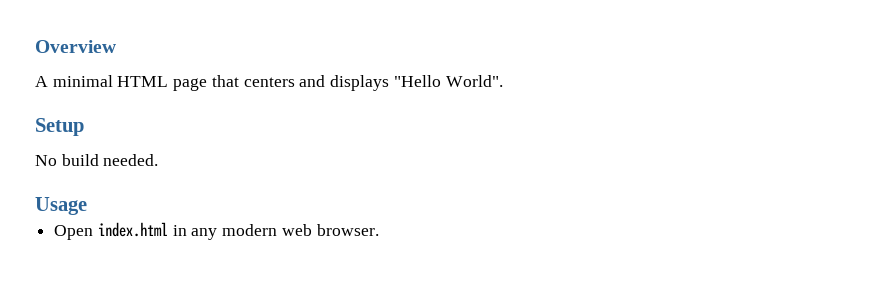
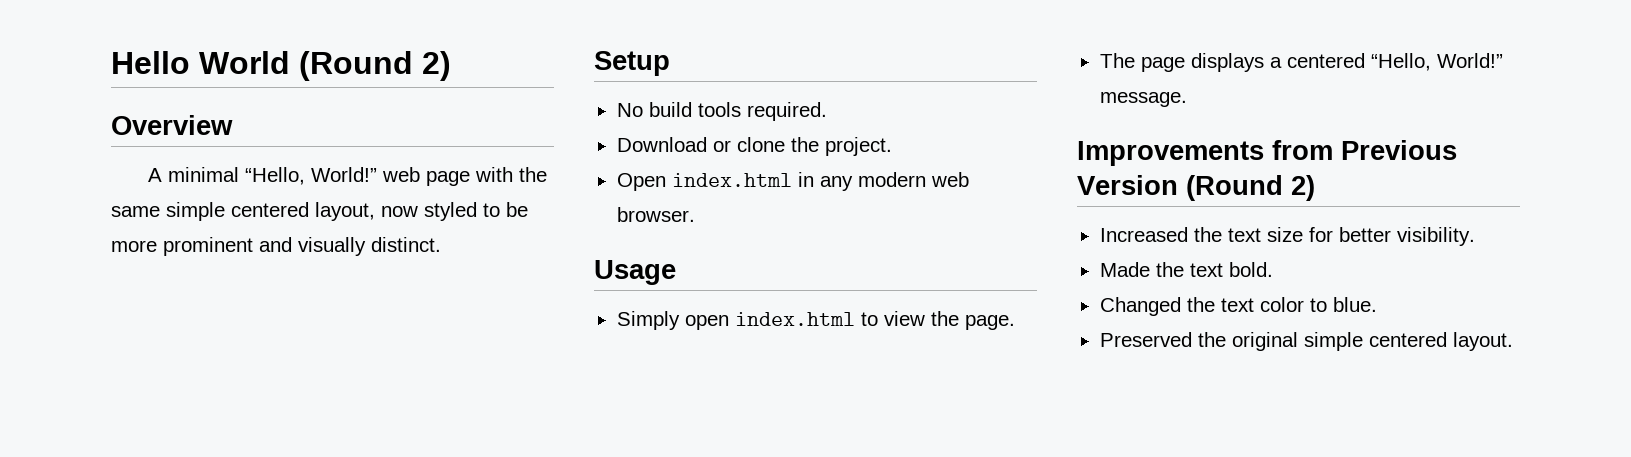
+ Hello World (Round 2)
- A minimal HTML page that centers and displays "Hello World".
+ A minimal “Hello, World!” web page with the same simple centered layout, now styled to be more prominent and visually distinct.
  Setup
- No build needed.
- Usage
+ No build tools required.
+ Download or clone the project.
+ Usage
+ Simply open index.html to view the page.
+ The page displays a centered “Hello, World!” message.
+ Improvements from Previous Version (Round 2)
+ Increased the text size for better visibility.
+ Made the text bold.
+ Changed the text color to blue.
+ Preserved the original simple centered layout.

